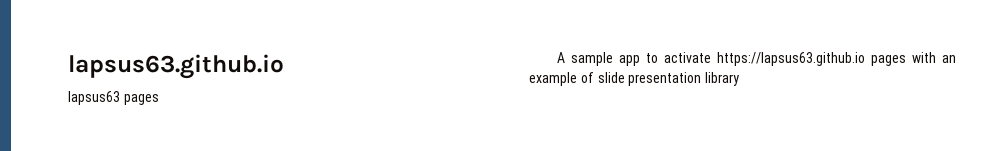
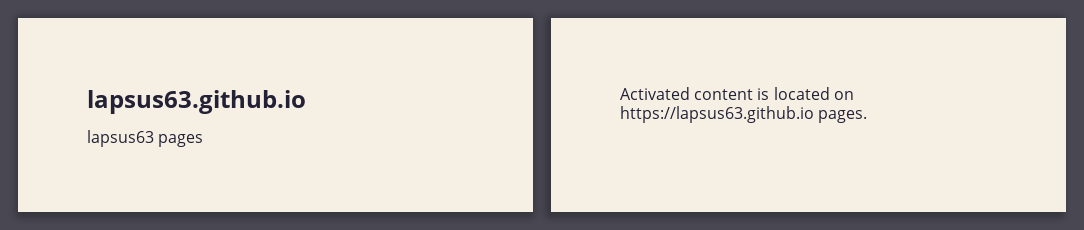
- A sample app to activate https://lapsus63.github.io pages with an example of slide presentation library
+ Activated content is located on https://lapsus63.github.io pages.

